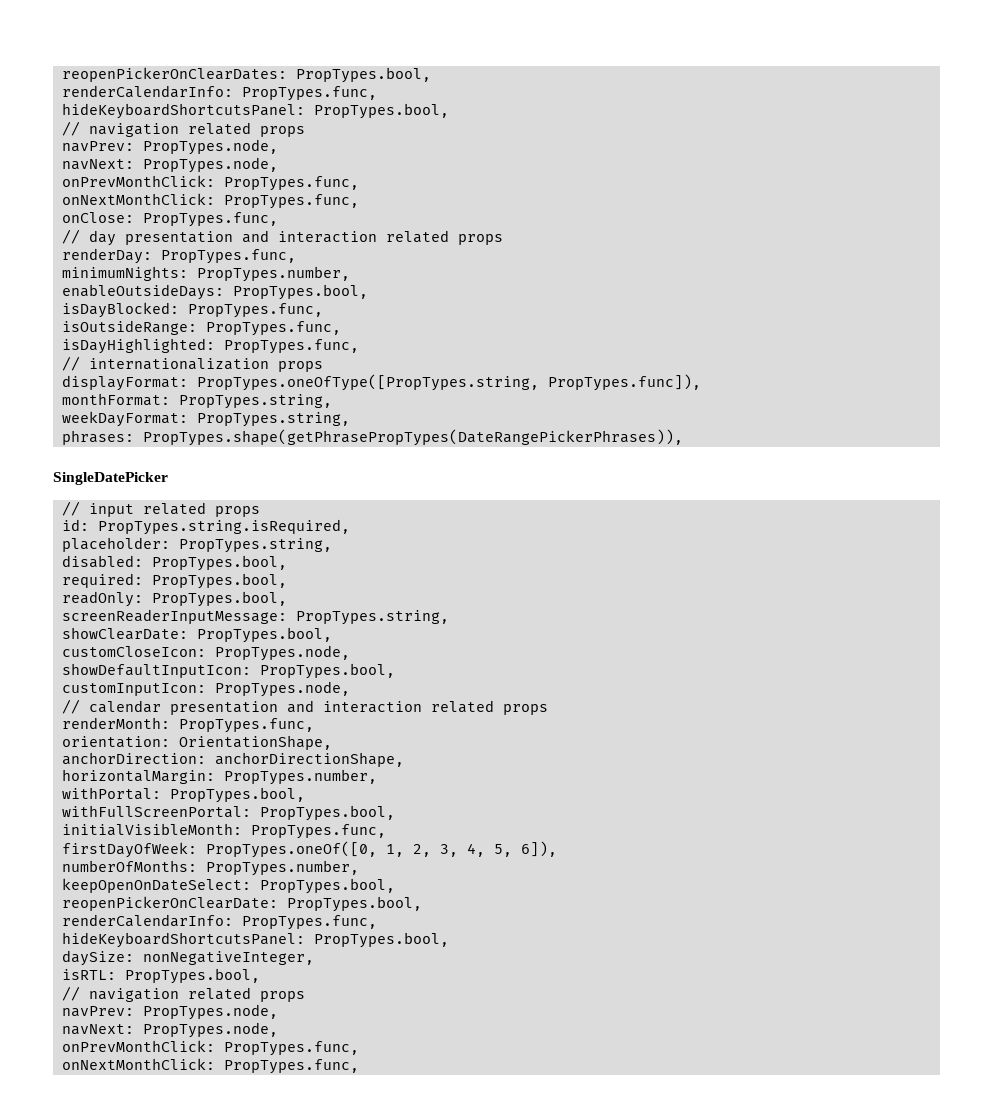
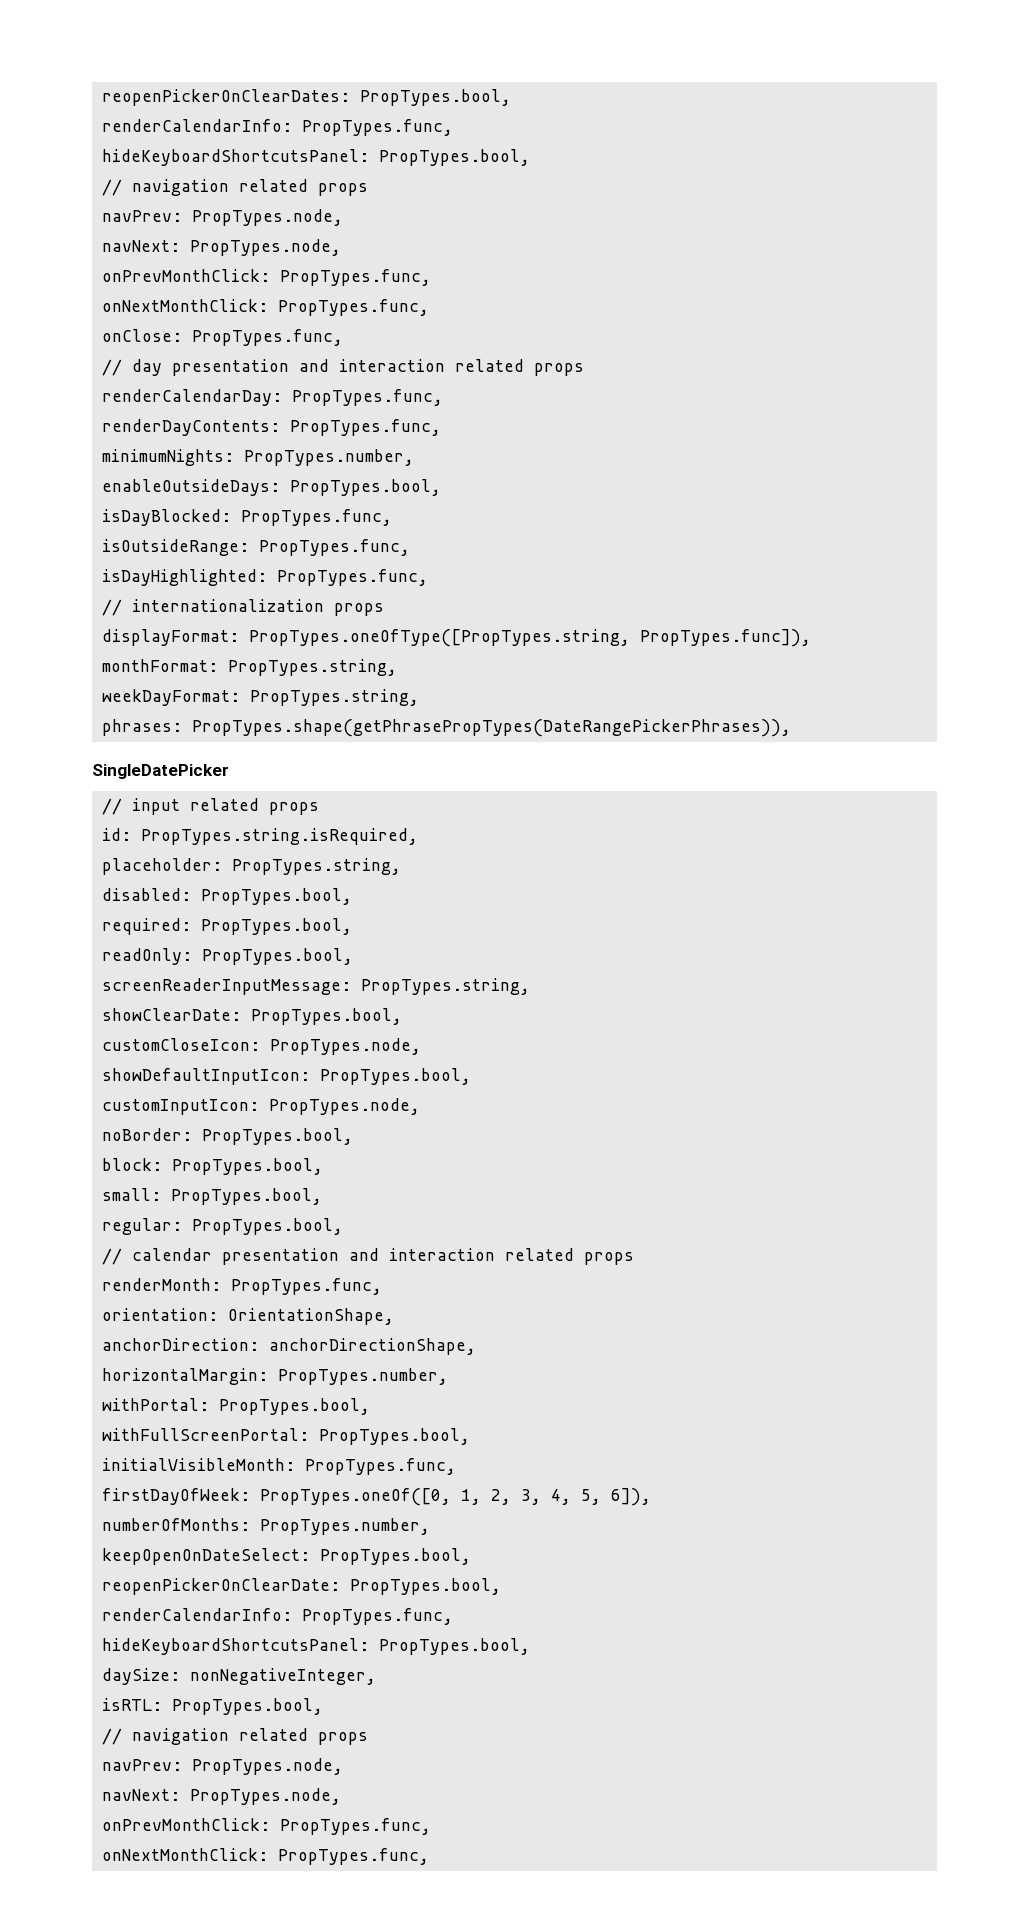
- renderDay: PropTypes.func,
+ renderCalendarDay: PropTypes.func,
+ renderDayContents: PropTypes.func,
+ noBorder: PropTypes.bool,
+ block: PropTypes.bool,
+ small: PropTypes.bool,
+ regular: PropTypes.bool,

